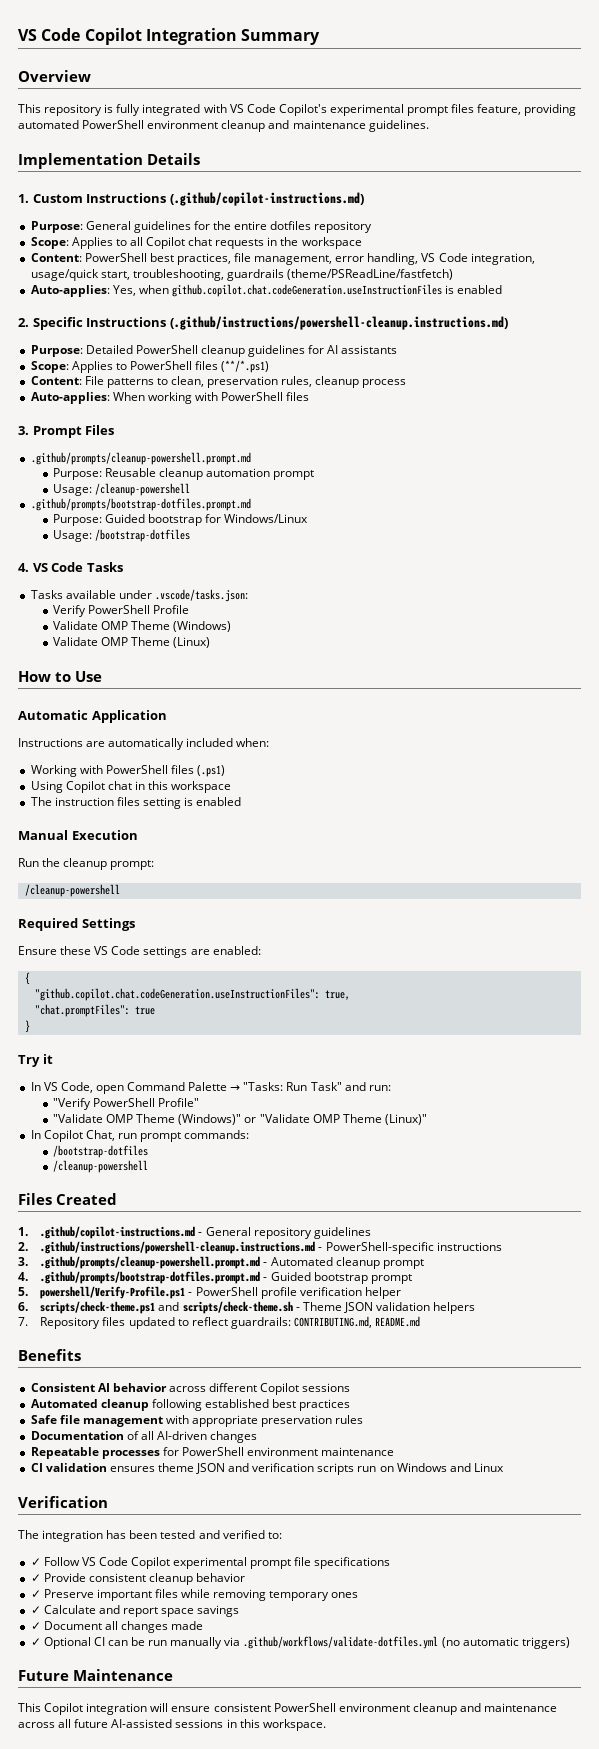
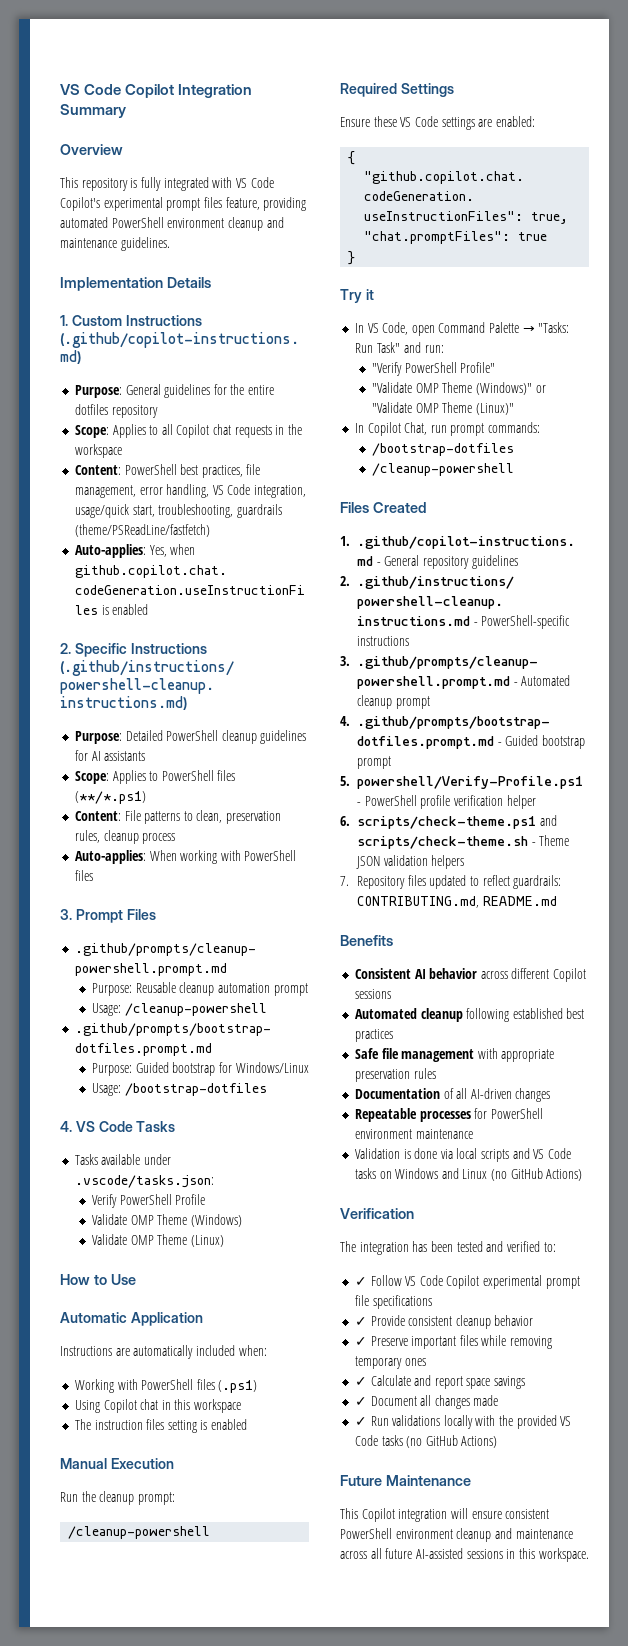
- CI validation ensures theme JSON and verification scripts run on Windows and Linux
+ Validation is done via local scripts and VS Code tasks on Windows and Linux (no GitHub Actions)
- ✓ Optional CI can be run manually via .github/workflows/validate-dotfiles.yml (no automatic triggers)
+ ✓ Run validations locally with the provided VS Code tasks (no GitHub Actions)

